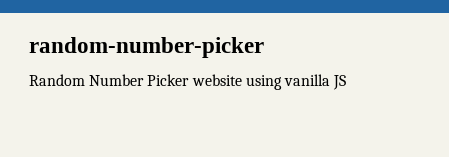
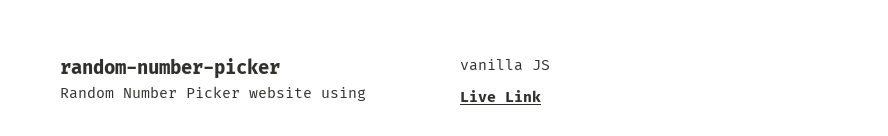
+ Live Link

